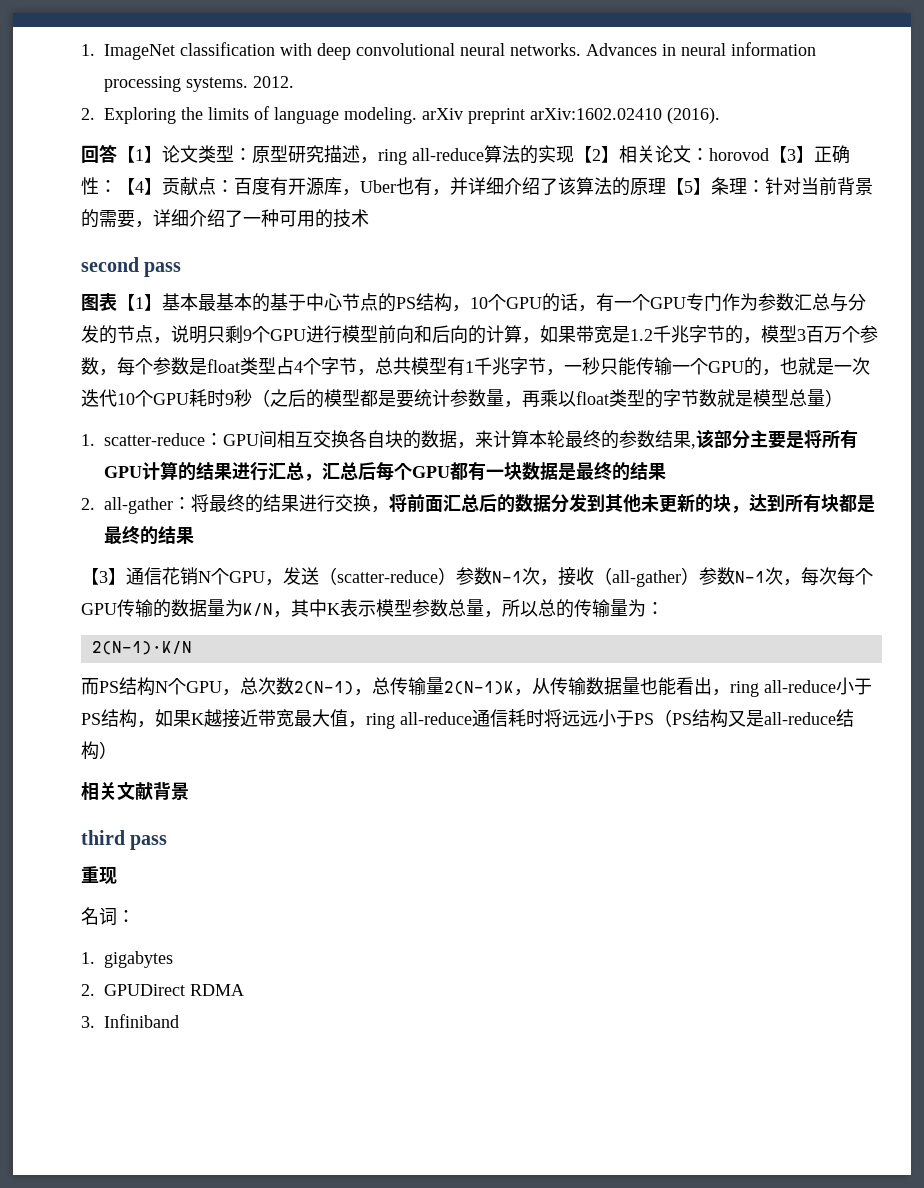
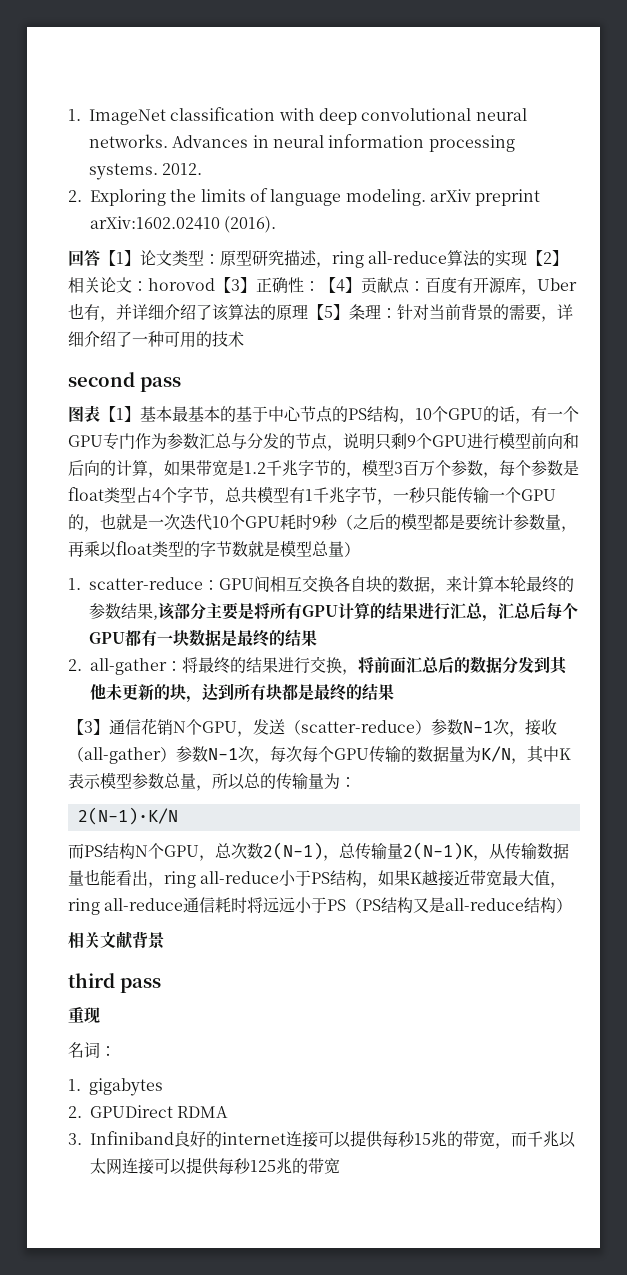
- 3. Infiniband
+ 3. Infiniband良好的internet连接可以提供每秒15兆的带宽，而千兆以太网连接可以提供每秒125兆的带宽

